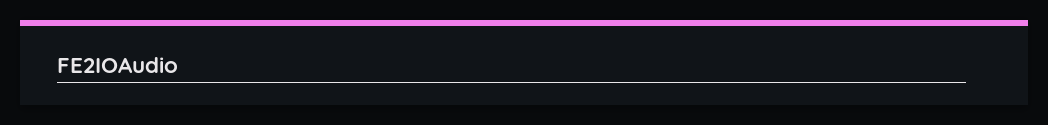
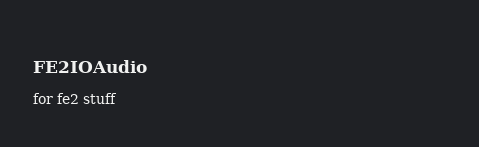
+ for fe2 stuff

